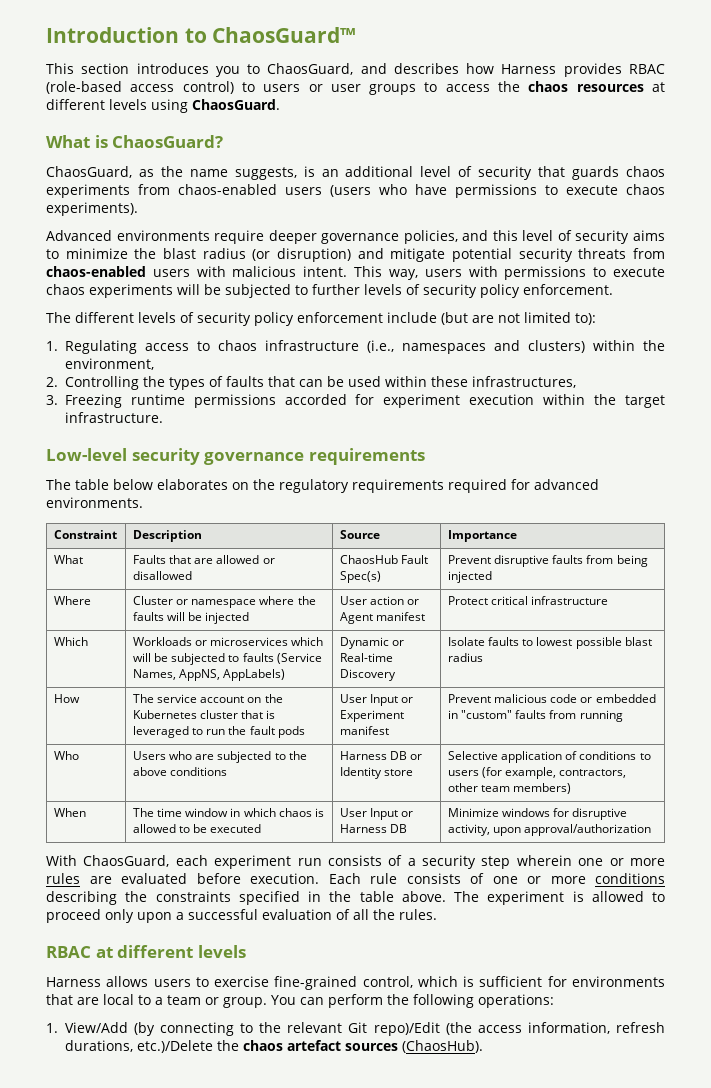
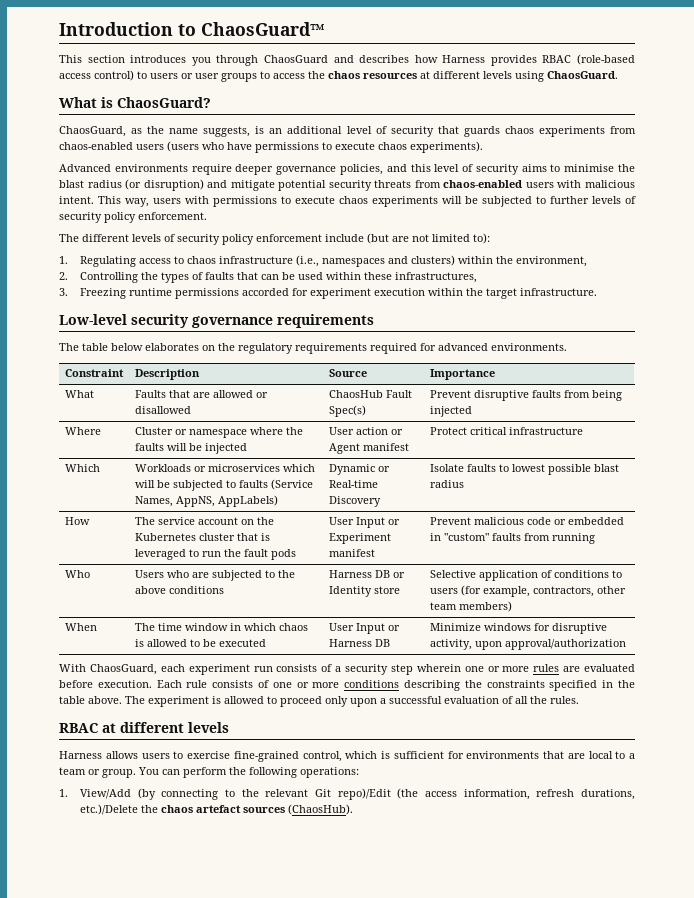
- This section introduces you to ChaosGuard, and describes how Harness provides RBAC (role-based access control) to users or user groups to access the chaos resources at different levels using ChaosGuard.
+ This section introduces you through ChaosGuard and describes how Harness provides RBAC (role-based access control) to users or user groups to access the chaos resources at different levels using ChaosGuard.
- Advanced environments require deeper governance policies, and this level of security aims to minimize the blast radius (or disruption) and mitigate potential security threats from chaos-enabled users with malicious intent.
+ Advanced environments require deeper governance policies, and this level of security aims to minimise the blast radius (or disruption) and mitigate potential security threats from chaos-enabled users with malicious intent.

